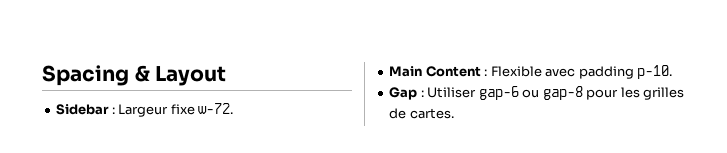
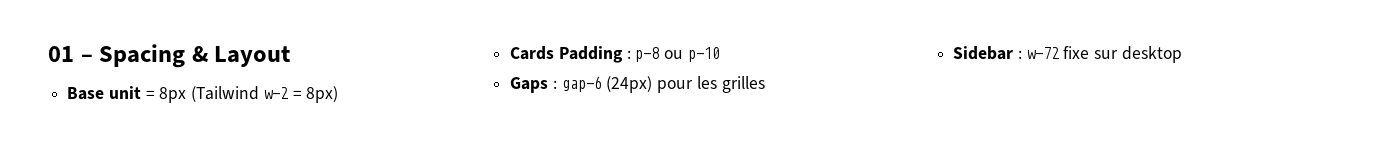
- Spacing & Layout
+ 01 – Spacing & Layout
- Sidebar : Largeur fixe w-72.
- Main Content : Flexible avec padding p-10.
- Gap : Utiliser gap-6 ou gap-8 pour les grilles de cartes.
+ Base unit = 8px (Tailwind w-2 = 8px)
+ Cards Padding : p-8 ou p-10
+ Gaps : gap-6 (24px) pour les grilles
+ Sidebar : w-72 fixe sur desktop

